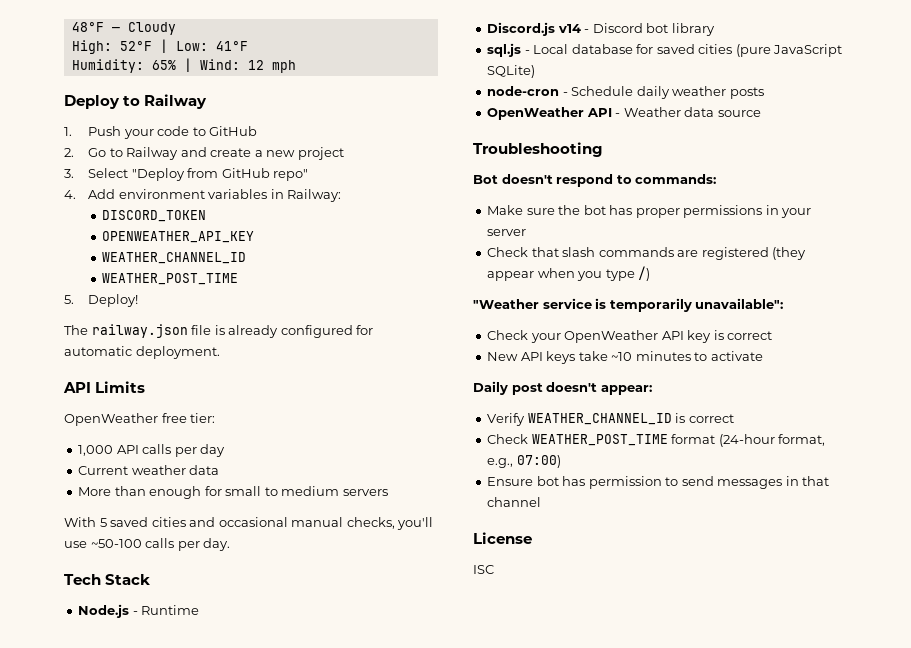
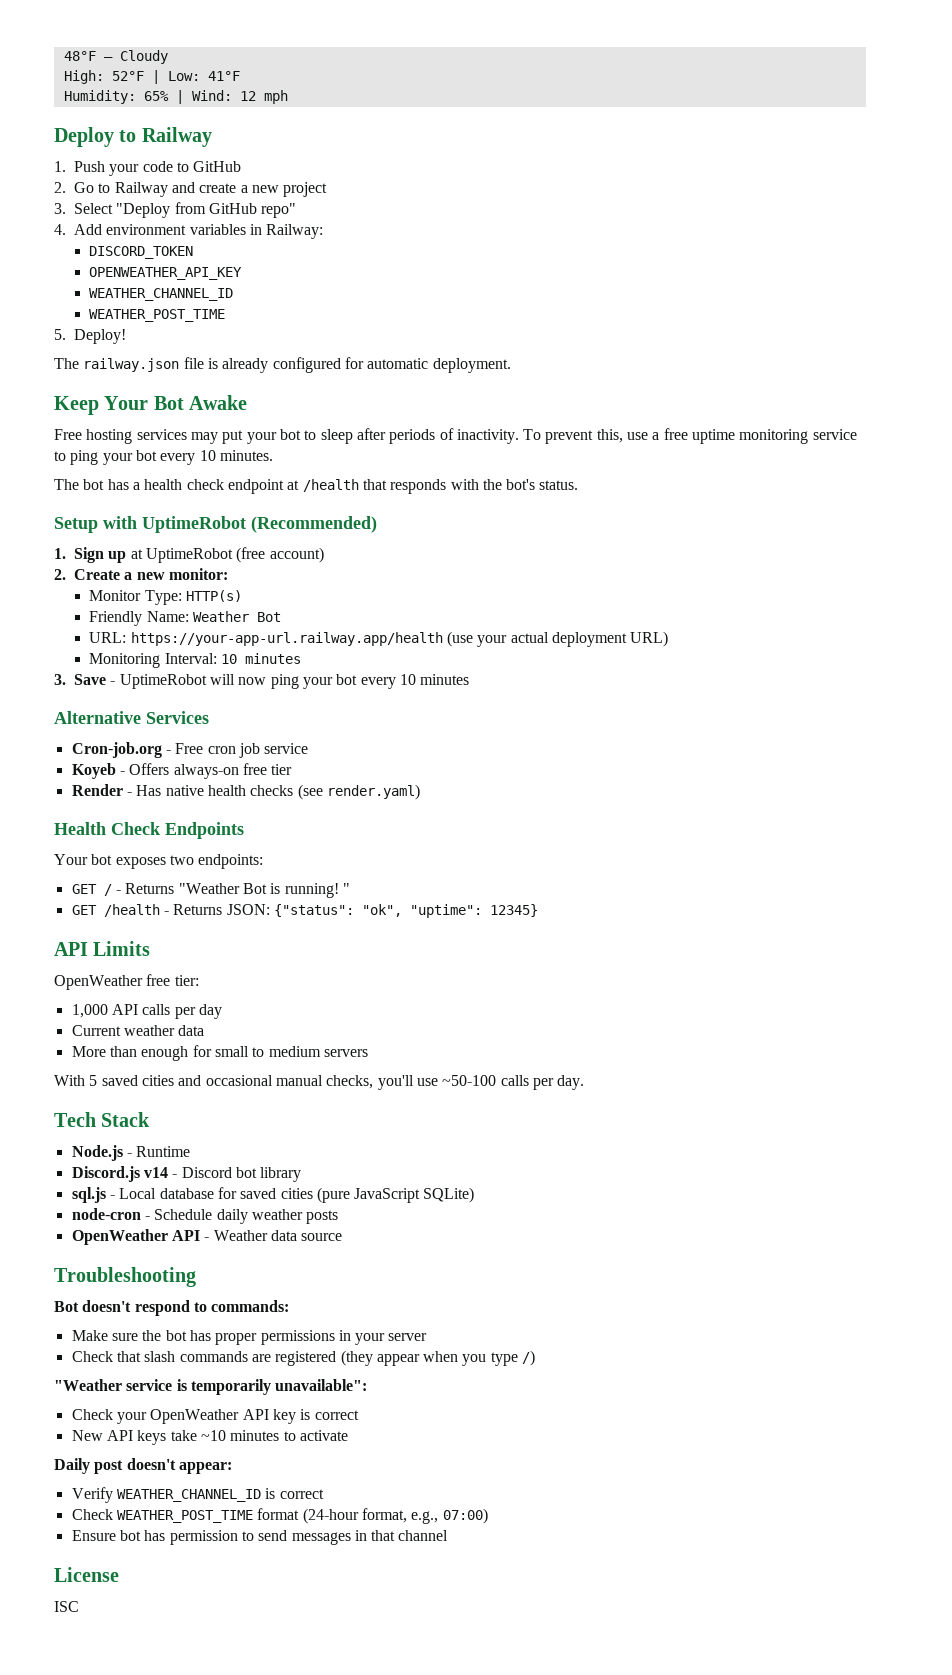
+ Keep Your Bot Awake
+ Free hosting services may put your bot to sleep after periods of inactivity. To prevent this, use a free uptime monitoring service to ping your bot every 10 minutes.
+ The bot has a health check endpoint at /health that responds with the bot's status.
+ Setup with UptimeRobot (Recommended)
+ 1. Sign up at UptimeRobot (free account)
+ 2. Create a new monitor:
+ Monitor Type: HTTP(s)
+ Friendly Name: Weather Bot
+ URL: https://your-app-url.railway.app/health (use your actual deployment URL)
+ Monitoring Interval: 10 minutes
+ 3. Save - UptimeRobot will now ping your bot every 10 minutes
+ Alternative Services
+ Cron-job.org - Free cron job service
+ Koyeb - Offers always-on free tier
+ Render - Has native health checks (see render.yaml)
+ Health Check Endpoints
+ Your bot exposes two endpoints:
+ GET / - Returns "Weather Bot is running! "
+ GET /health - Returns JSON: {"status": "ok", "uptime": 12345}

